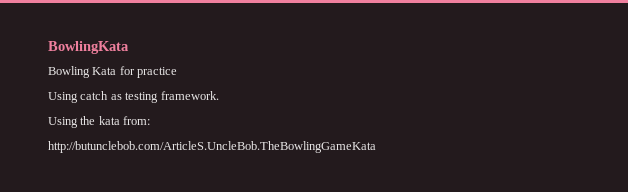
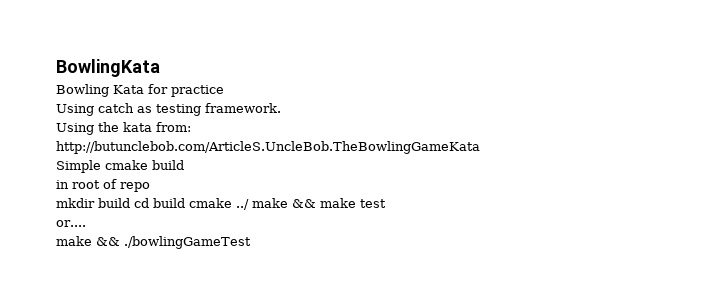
+ Simple cmake build
+ in root of repo
+ mkdir build cd build cmake ../ make && make test
+ or....
+ make && ./bowlingGameTest

